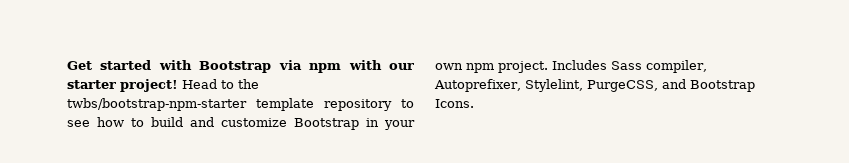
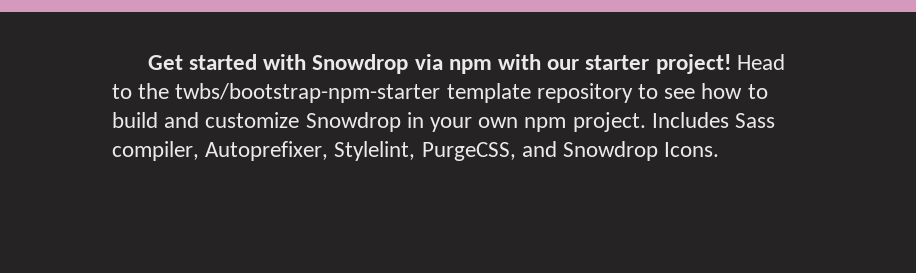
- Get started with Bootstrap via npm with our starter project!
+ Get started with Snowdrop via npm with our starter project!
- Head to the twbs/bootstrap-npm-starter template repository to see how to build and customize Bootstrap in your own npm project.
+ Head to the twbs/bootstrap-npm-starter template repository to see how to build and customize Snowdrop in your own npm project.
- Includes Sass compiler, Autoprefixer, Stylelint, PurgeCSS, and Bootstrap Icons.
+ Includes Sass compiler, Autoprefixer, Stylelint, PurgeCSS, and Snowdrop Icons.

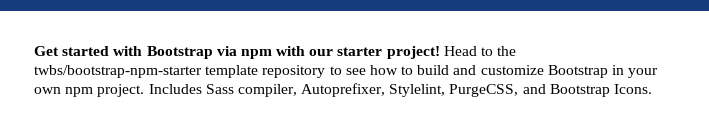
- Get started with Snowdrop via npm with our starter project!
+ Get started with Bootstrap via npm with our starter project!
- Head to the twbs/bootstrap-npm-starter template repository to see how to build and customize Snowdrop in your own npm project.
+ Head to the twbs/bootstrap-npm-starter template repository to see how to build and customize Bootstrap in your own npm project.
- Includes Sass compiler, Autoprefixer, Stylelint, PurgeCSS, and Snowdrop Icons.
+ Includes Sass compiler, Autoprefixer, Stylelint, PurgeCSS, and Bootstrap Icons.

